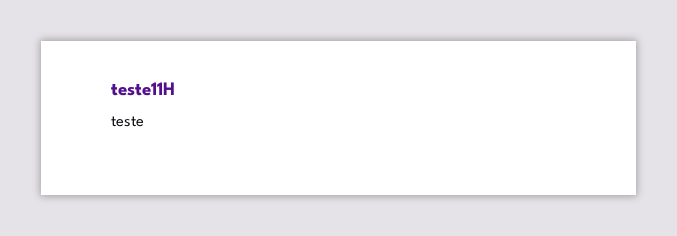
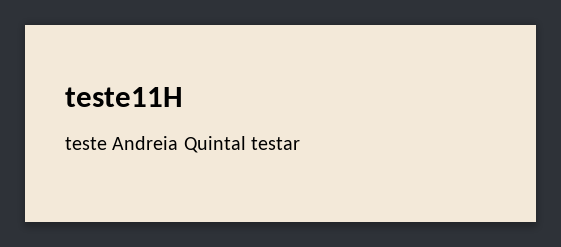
- teste
+ teste Andreia Quintal testar

